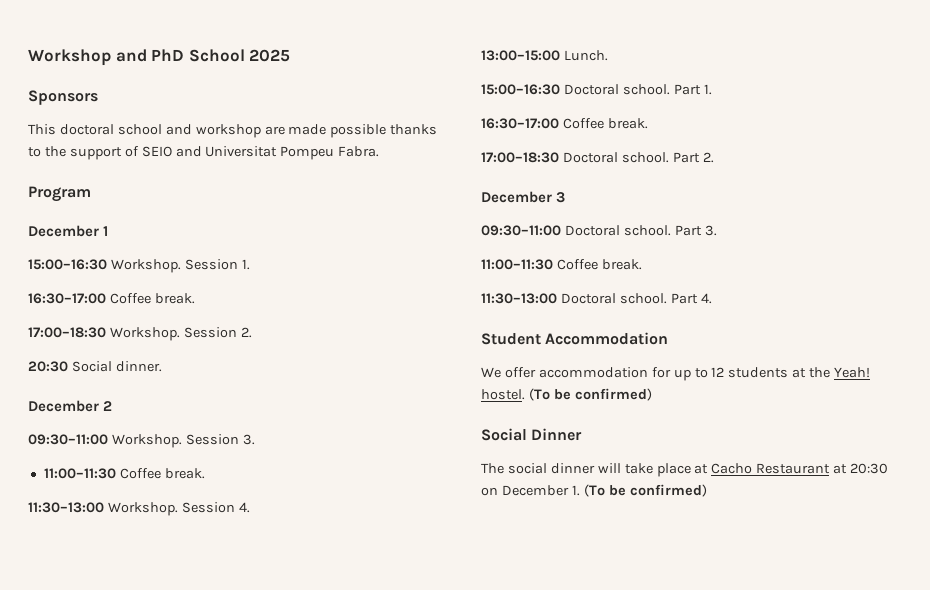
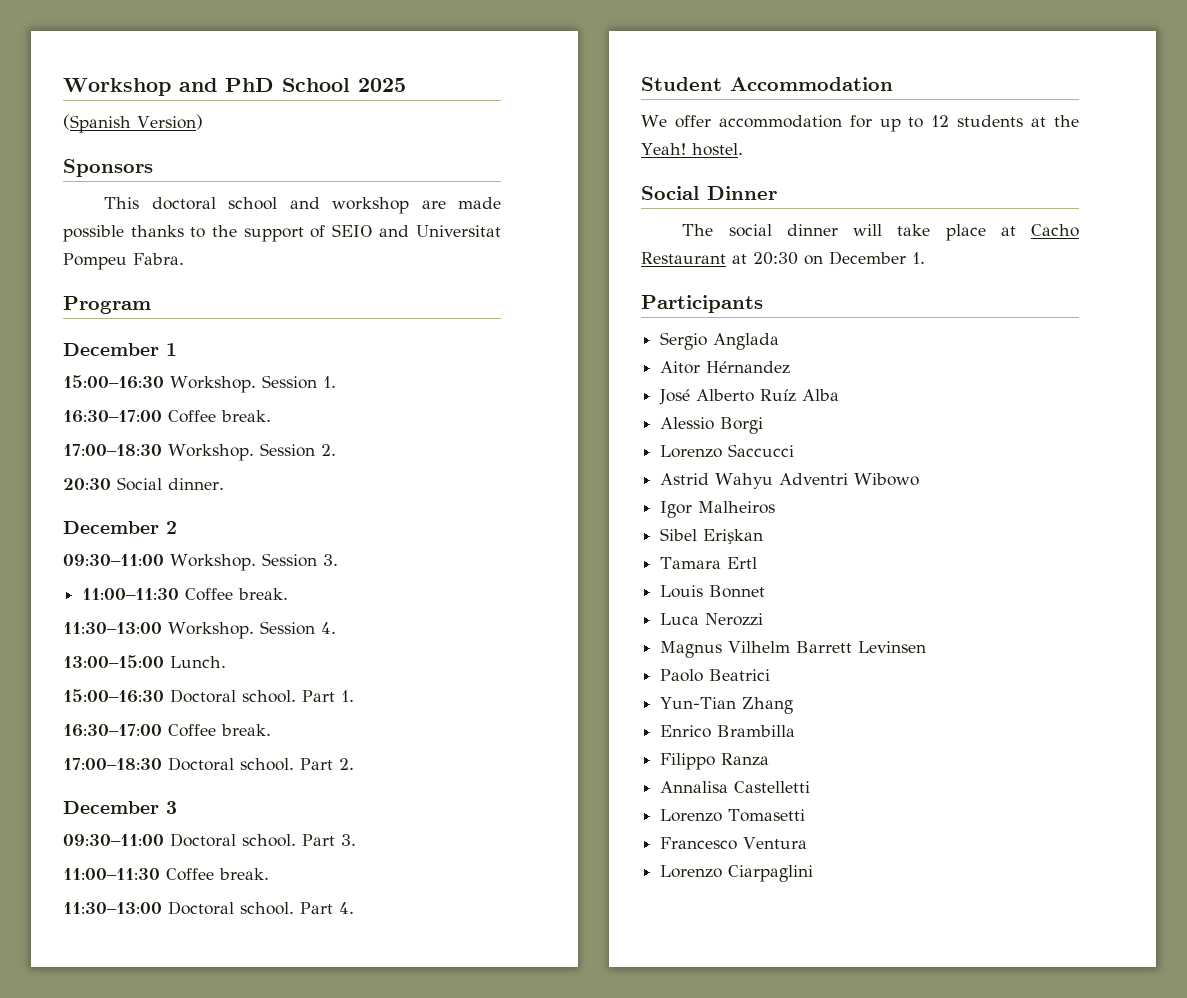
+ (Spanish Version)
- We offer accommodation for up to 12 students at the Yeah! hostel. (To be confirmed)
+ We offer accommodation for up to 12 students at the Yeah! hostel.
- The social dinner will take place at Cacho Restaurant at 20:30 on December 1. (To be confirmed)
+ The social dinner will take place at Cacho Restaurant at 20:30 on December 1.
+ Participants
+ Sergio Anglada
+ Aitor Hérnandez
+ José Alberto Ruíz Alba
+ Alessio Borgi
+ Lorenzo Saccucci
+ Astrid Wahyu Adventri Wibowo
+ Igor Malheiros
+ Sibel Erişkan
+ Tamara Ertl
+ Louis Bonnet
+ Luca Nerozzi
+ Magnus Vilhelm Barrett Levinsen
+ Paolo Beatrici
+ Yun-Tian Zhang
+ Enrico Brambilla
+ Filippo Ranza
+ Annalisa Castelletti
+ Lorenzo Tomasetti
+ Francesco Ventura
+ Lorenzo Ciarpaglini

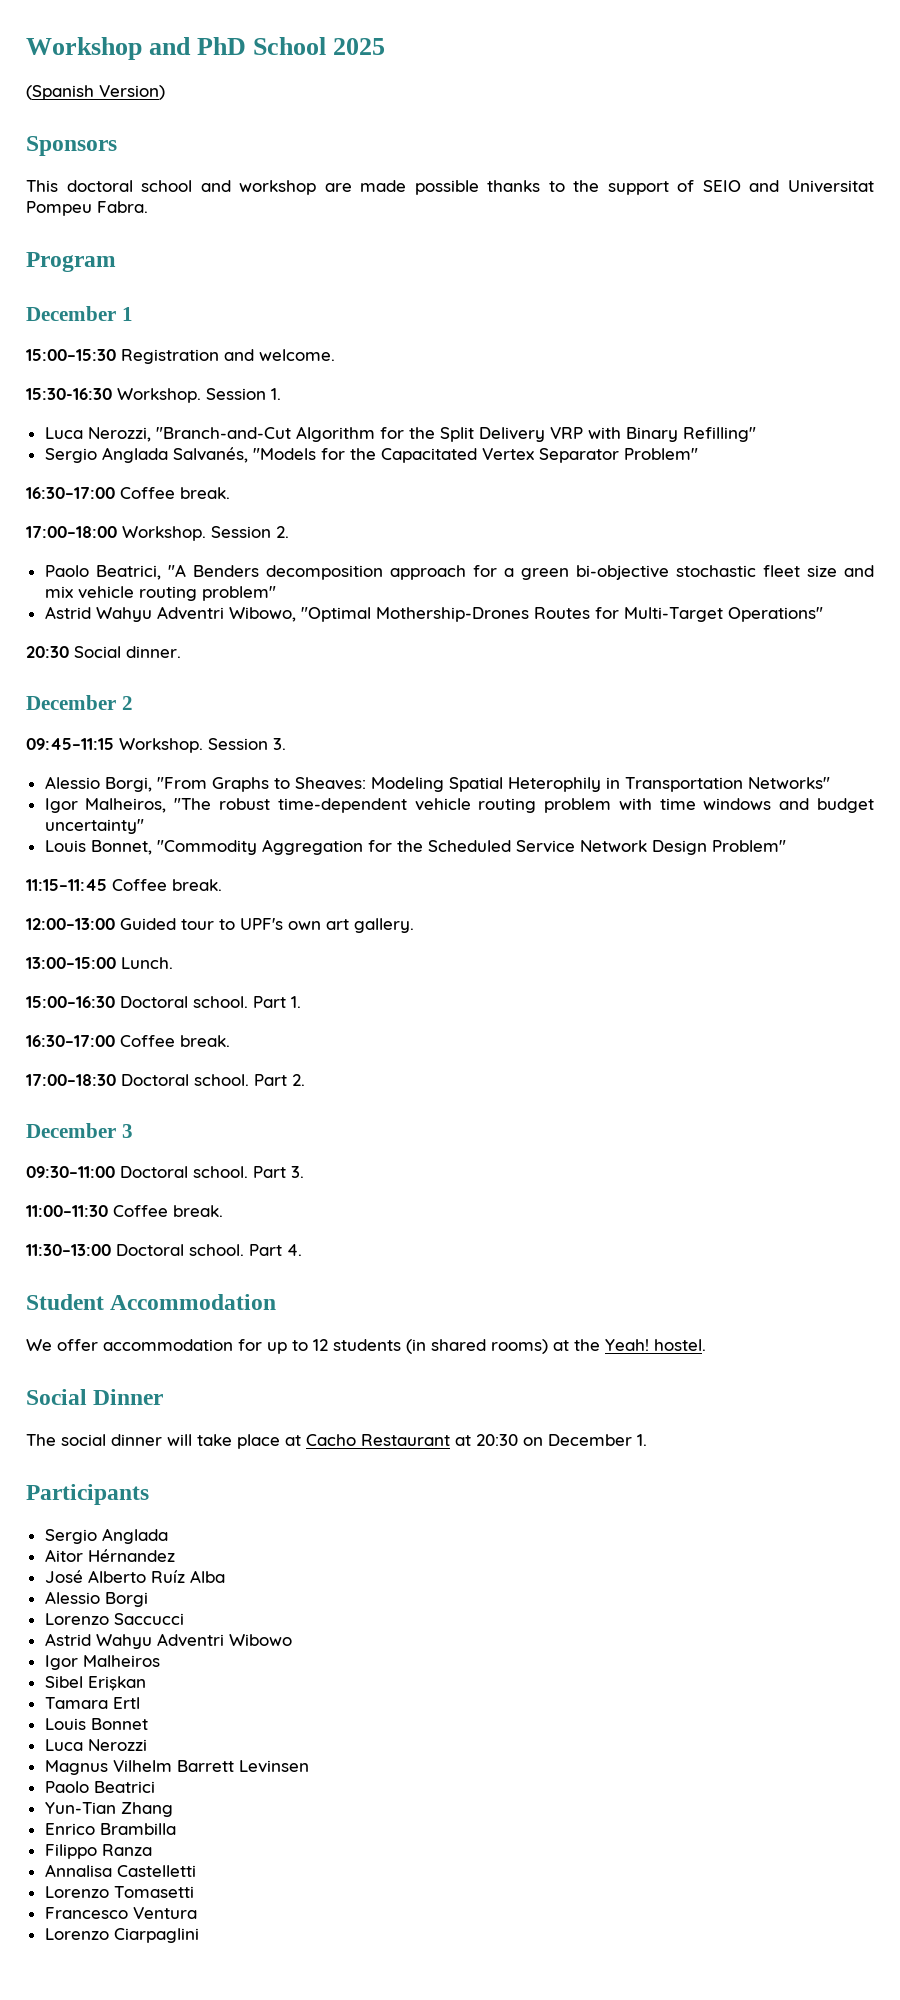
- 15:00–16:30 Workshop. Session 1.
+ 15:00–15:30 Registration and welcome.
+ 15:30-16:30 Workshop. Session 1.
+ Luca Nerozzi, "Branch-and-Cut Algorithm for the Split Delivery VRP with Binary Refilling"
+ Sergio Anglada Salvanés, "Models for the Capacitated Vertex Separator Problem"
  16:30–17:00 Coffee break.
- 17:00–18:30 Workshop.
+ 17:00–18:00 Workshop.
+ Paolo Beatrici, "A Benders decomposition approach for a green bi-objective stochastic fleet size and mix vehicle routing problem"
+ Astrid Wahyu Adventri Wibowo, "Optimal Mothership-Drones Routes for Multi-Target Operations"
- 09:30–11:00 Workshop.
+ 09:45–11:15 Workshop.
  Session 3.
- 11:00–11:30 Coffee break.
- 11:30–13:00 Workshop. Session 4.
+ Alessio Borgi, "From Graphs to Sheaves: Modeling Spatial Heterophily in Transportation Networks"
+ Igor Malheiros, "The robust time-dependent vehicle routing problem with time windows and budget uncertainty"
+ Louis Bonnet, "Commodity Aggregation for the Scheduled Service Network Design Problem"
+ 11:15–11:45 Coffee break.
+ 12:00–13:00 Guided tour to UPF's own art gallery.
- We offer accommodation for up to 12 students at the Yeah! hostel.
+ We offer accommodation for up to 12 students (in shared rooms) at the Yeah! hostel.

